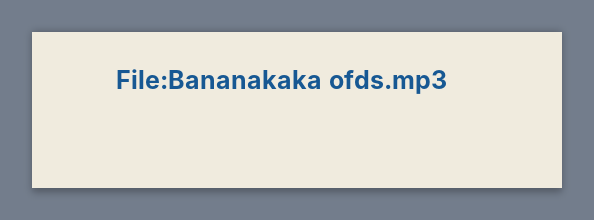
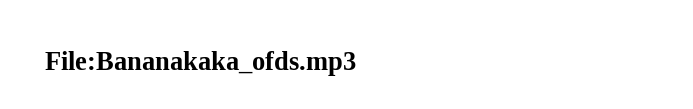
- File:Bananakaka ofds.mp3
+ File:Bananakaka_ofds.mp3

